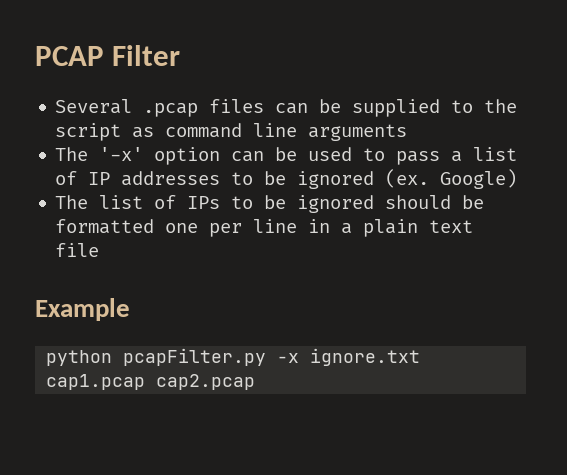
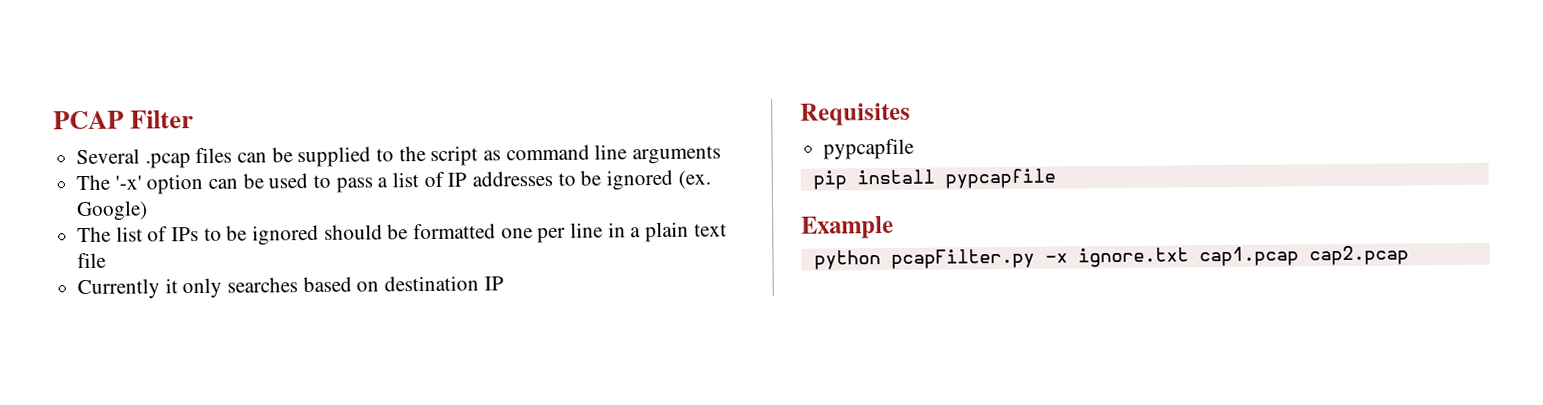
+ Currently it only searches based on destination IP
+ Requisites
+ pypcapfile
+ pip install pypcapfile

